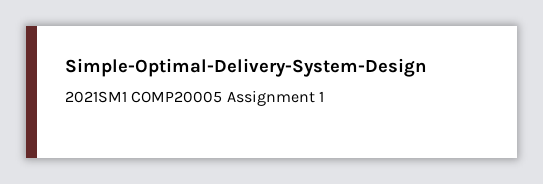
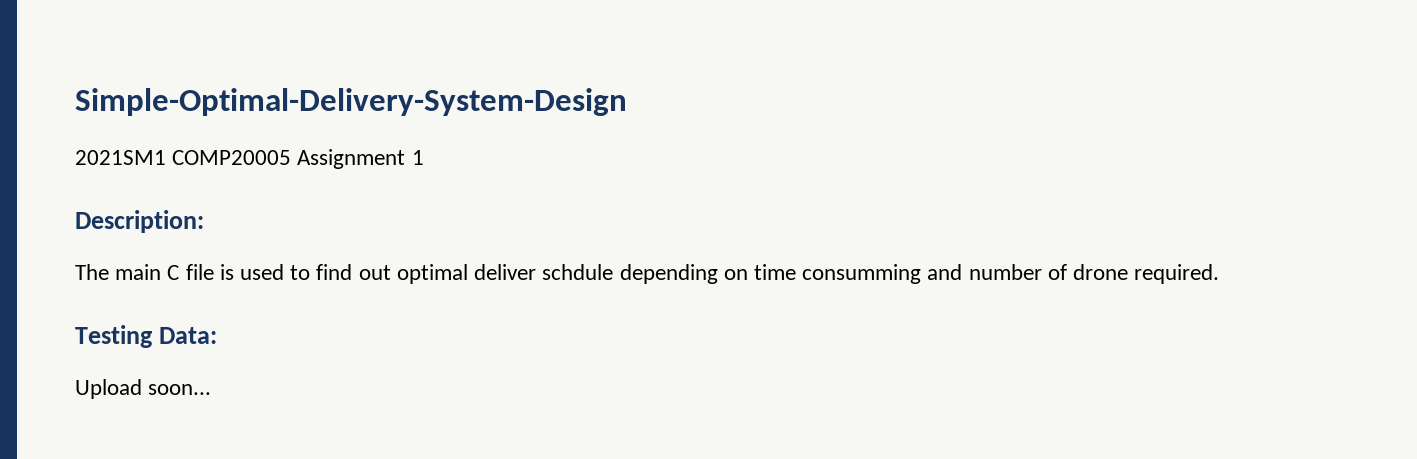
+ Description:
+ The main C file is used to find out optimal deliver schdule depending on time consumming and number of drone required.
+ Testing Data:
+ Upload soon...

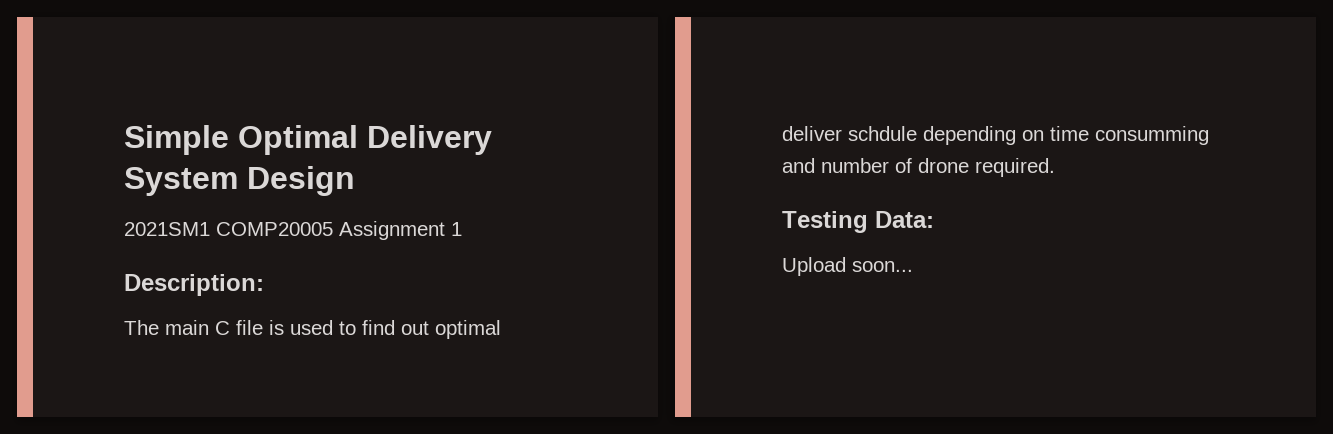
- Simple-Optimal-Delivery-System-Design
+ Simple Optimal Delivery System Design

